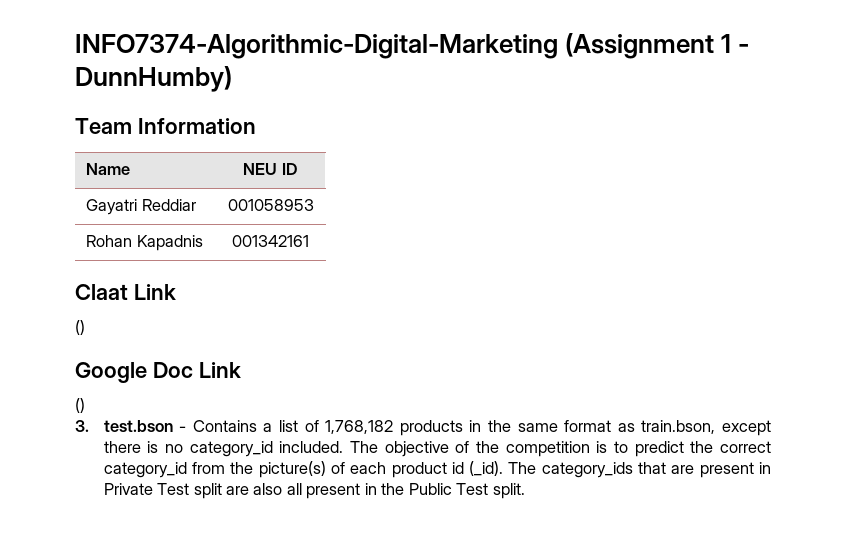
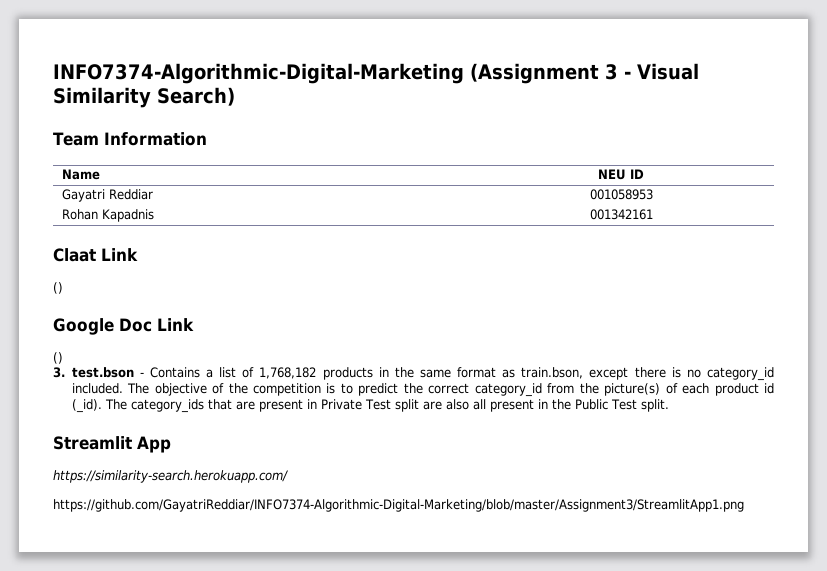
- INFO7374-Algorithmic-Digital-Marketing (Assignment 1 - DunnHumby)
+ INFO7374-Algorithmic-Digital-Marketing (Assignment 3 - Visual Similarity Search)
+ Streamlit App
+ https://similarity-search.herokuapp.com/
+ https://github.com/GayatriReddiar/INFO7374-Algorithmic-Digital-Marketing/blob/master/Assignment3/StreamlitApp1.png

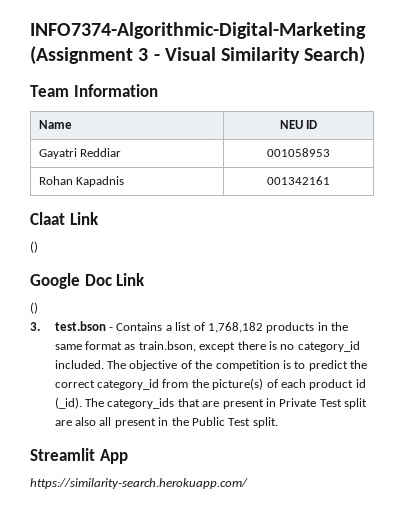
- https://github.com/GayatriReddiar/INFO7374-Algorithmic-Digital-Marketing/blob/master/Assignment3/StreamlitApp1.png

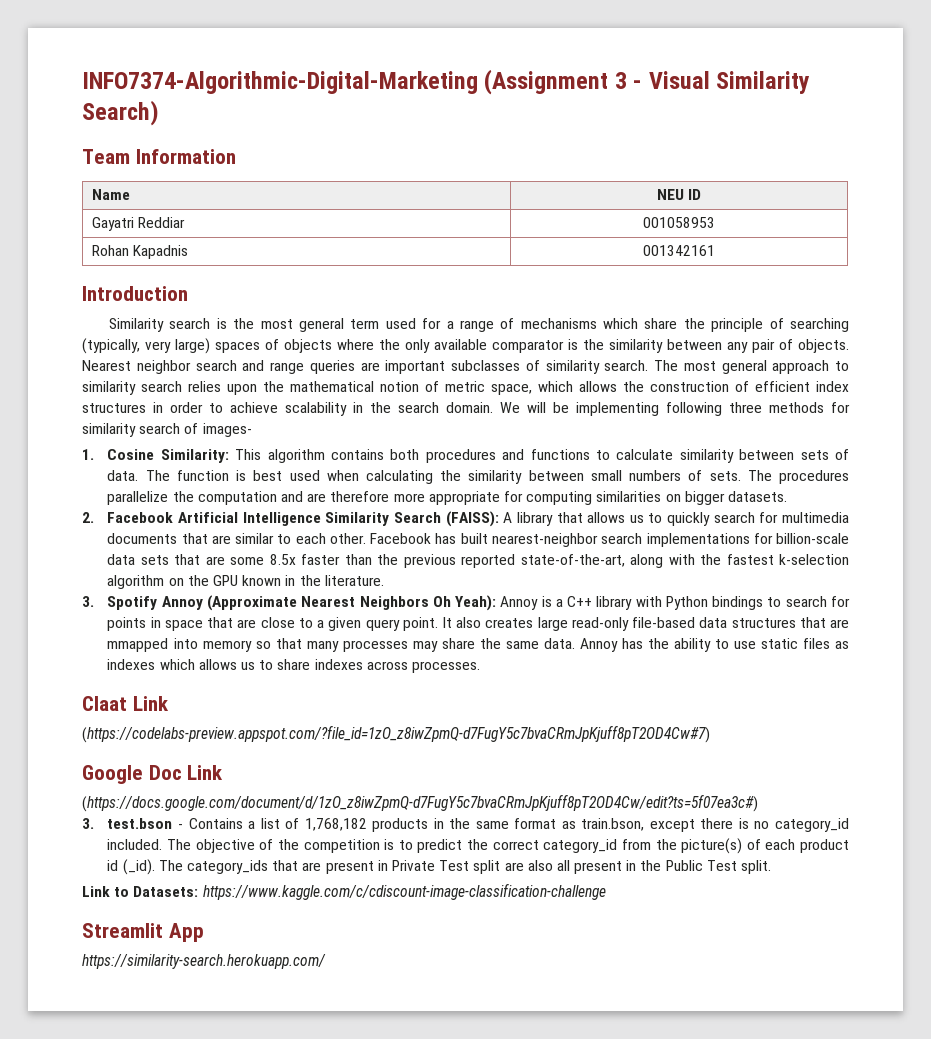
+ Introduction
+ Similarity search is the most general term used for a range of mechanisms which share the principle of searching (typically, very large) spaces of objects where the only available comparator is the similarity between any pair of objects. Nearest neighbor search and range queries are important subclasses of similarity search. The most general approach to similarity search relies upon the mathematical notion of metric space, which allows the construction of efficient index structures in order to achieve scalability in the search domain. We will be implementing following three methods for similarity search of images-
+ 1. Cosine Similarity: This algorithm contains both procedures and functions to calculate similarity between sets of data. The function is best used when calculating the similarity between small numbers of sets. The procedures parallelize the computation and are therefore more appropriate for computing similarities on bigger datasets.
+ 2. Facebook Artificial Intelligence Similarity Search (FAISS): A library that allows us to quickly search for multimedia documents that are similar to each other. Facebook has built nearest-neighbor search implementations for billion-scale data sets that are some 8.5x faster than the previous reported state-of-the-art, along with the fastest k-selection algorithm on the GPU known in the literature.
+ 3. Spotify Annoy (Approximate Nearest Neighbors Oh Yeah): Annoy is a C++ library with Python bindings to search for points in space that are close to a given query point. It also creates large read-only file-based data structures that are mmapped into memory so that many processes may share the same data. Annoy has the ability to use static files as indexes which allows us to share indexes across processes.
  Claat Link
- ()
+ (https://codelabs-preview.appspot.com/?file_id=1zO_z8iwZpmQ-d7FugY5c7bvaCRmJpKjuff8pT2OD4Cw#7)
  Google Doc Link
- ()
+ (https://docs.google.com/document/d/1zO_z8iwZpmQ-d7FugY5c7bvaCRmJpKjuff8pT2OD4Cw/edit?ts=5f07ea3c#)
+ Link to Datasets: https://www.kaggle.com/c/cdiscount-image-classification-challenge

